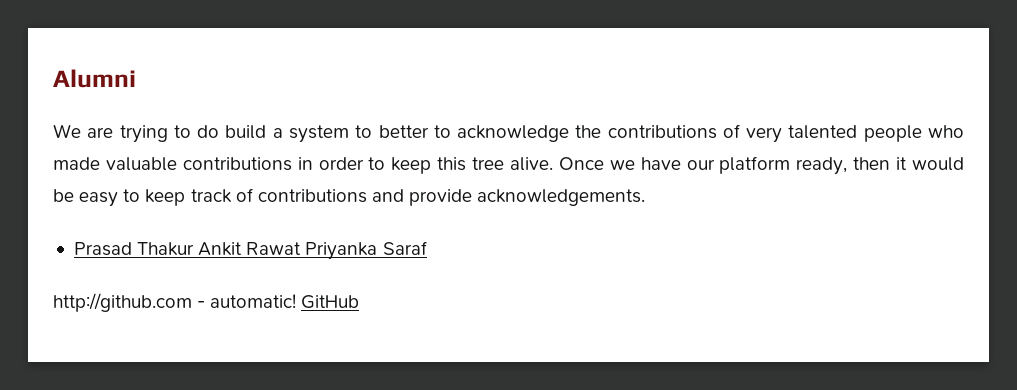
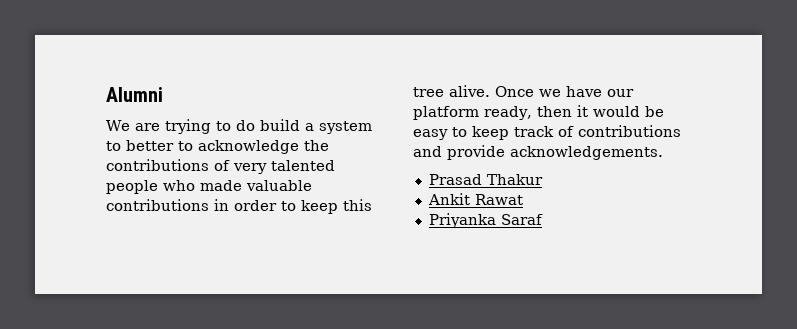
- Prasad Thakur Ankit Rawat Priyanka Saraf
+ Prasad Thakur
+ Ankit Rawat
+ Priyanka Saraf
- http://github.com - automatic! GitHub

